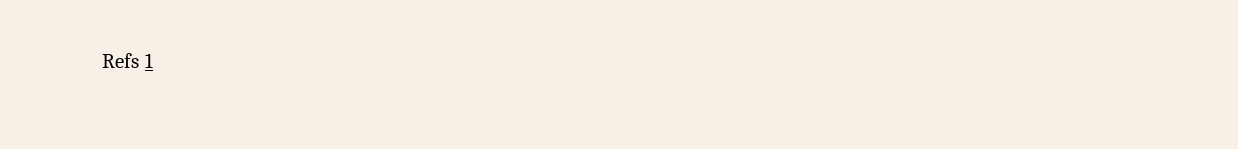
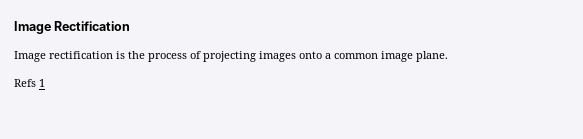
+ Image Rectification
+ Image rectification is the process of projecting images onto a common image plane.

